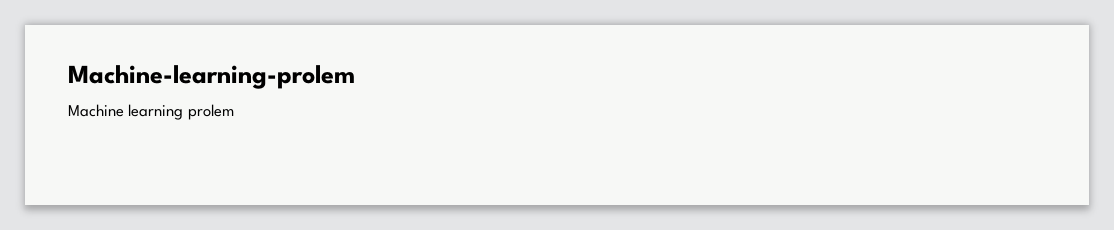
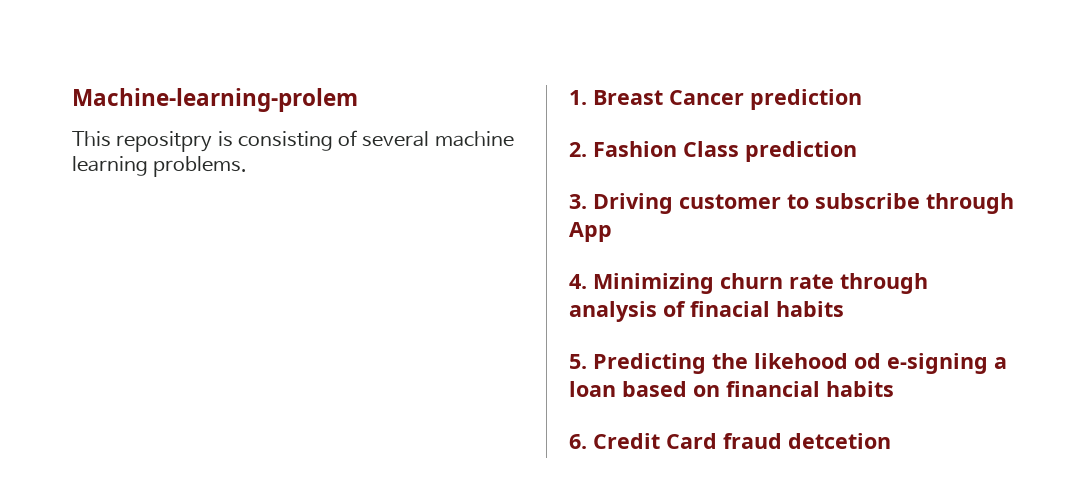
- Machine learning prolem
+ This repositpry is consisting of several machine learning problems.
+ 1. Breast Cancer prediction
+ 2. Fashion Class prediction
+ 3. Driving customer to subscribe through App
+ 4. Minimizing churn rate through analysis of finacial habits
+ 5. Predicting the likehood od e-signing a loan based on financial habits
+ 6. Credit Card fraud detcetion

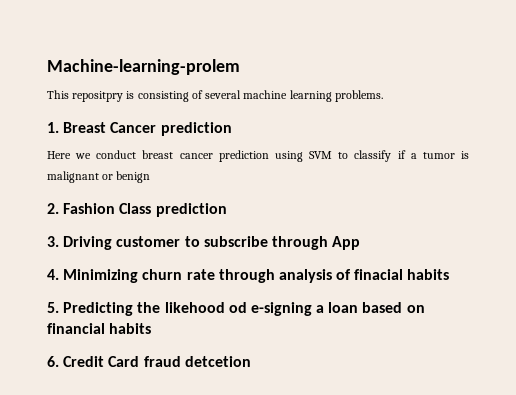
+ Here we conduct breast cancer prediction using SVM to classify if a tumor is malignant or benign

